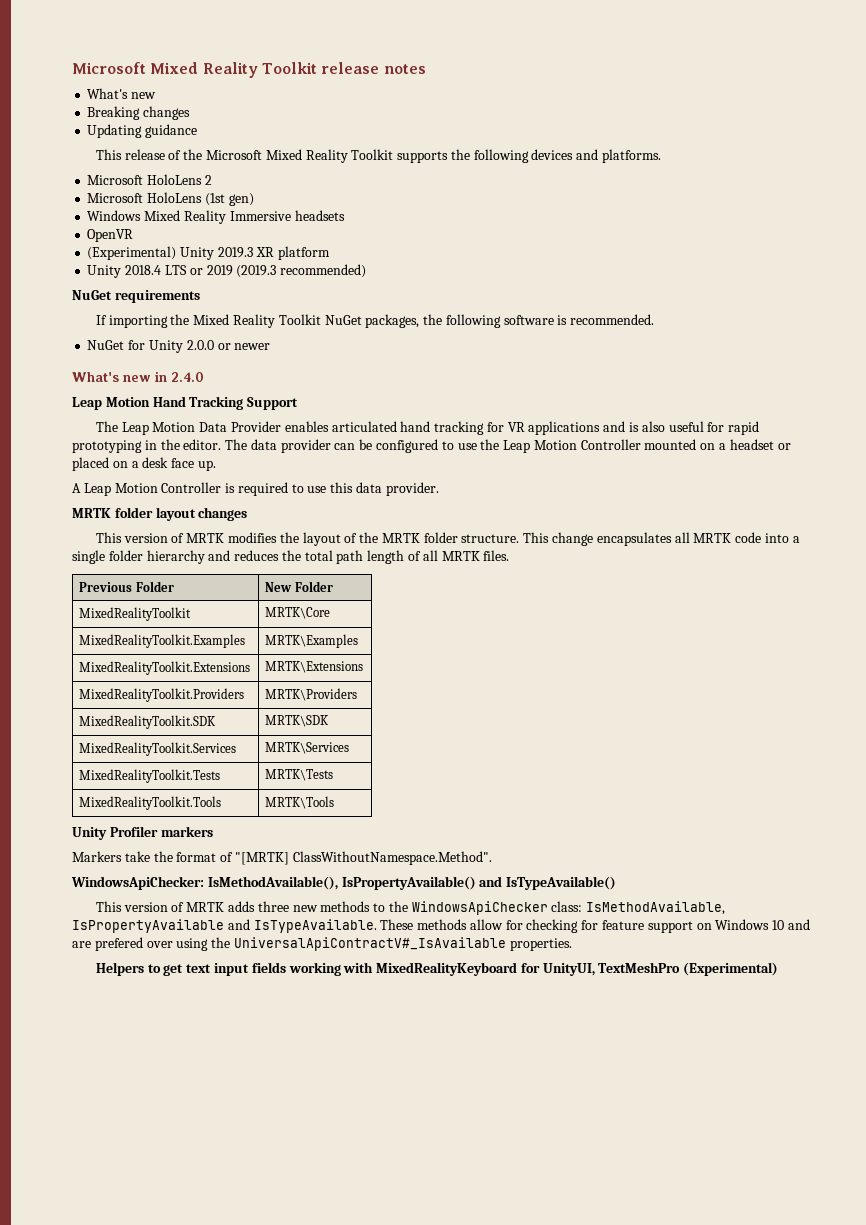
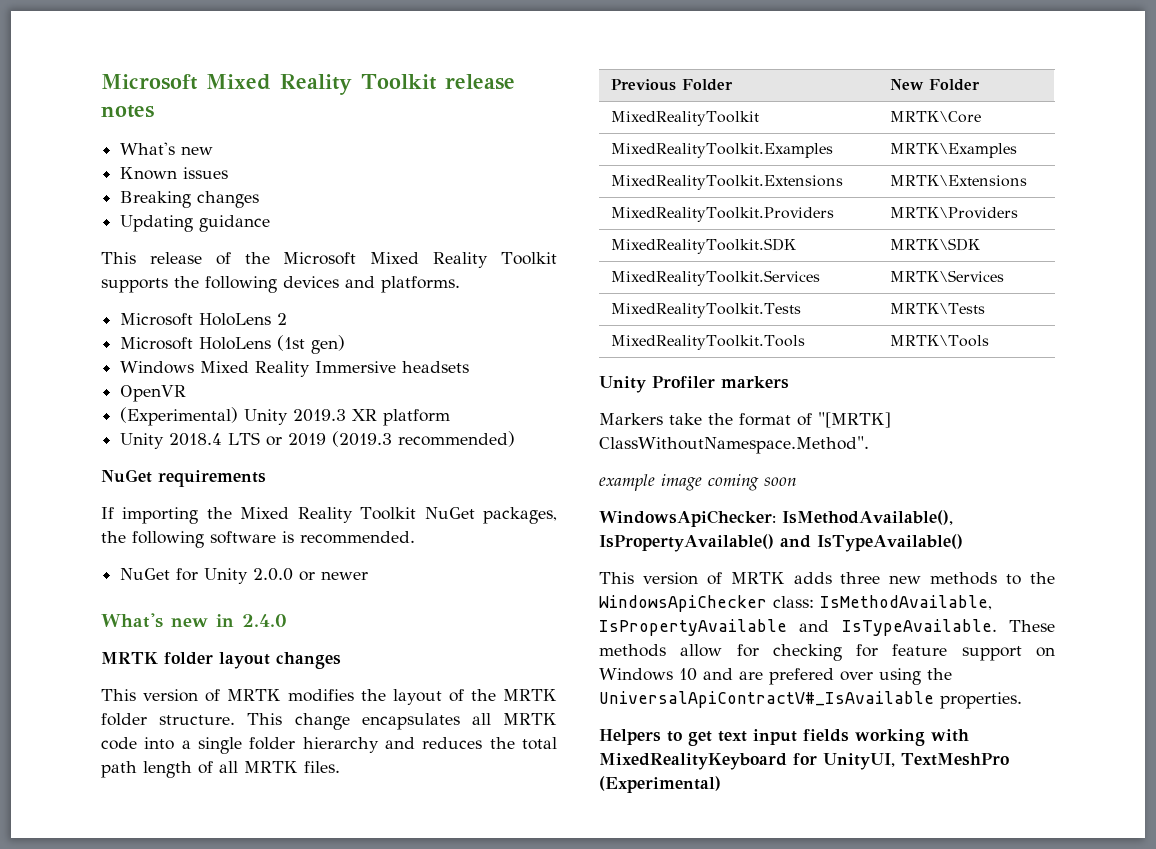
+ Known issues
- Leap Motion Hand Tracking Support
- The Leap Motion Data Provider enables articulated hand tracking for VR applications and is also useful for rapid prototyping in the editor. The data provider can be configured to use the Leap Motion Controller mounted on a headset or placed on a desk face up.
- A Leap Motion Controller is required to use this data provider.
+ example image coming soon

